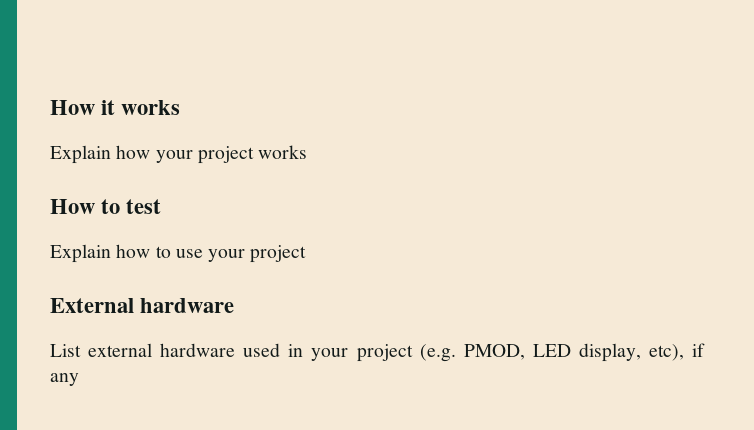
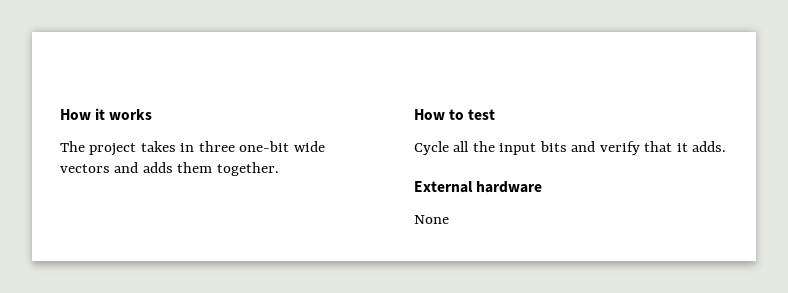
- Explain how your project works
+ The project takes in three one-bit wide vectors and adds them together.
  How to test
- Explain how to use your project
+ Cycle all the input bits and verify that it adds.
  External hardware
- List external hardware used in your project (e.g. PMOD, LED display, etc), if any
+ None

